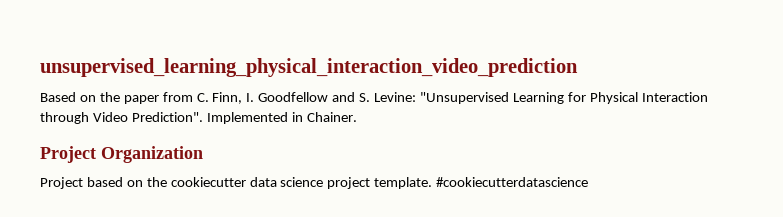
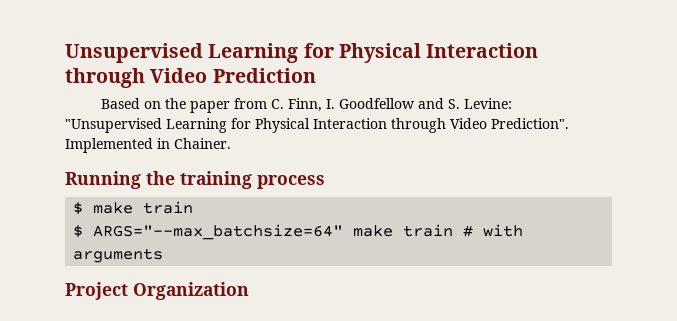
- unsupervised_learning_physical_interaction_video_prediction
+ Unsupervised Learning for Physical Interaction through Video Prediction
+ Running the training process
+ $ make train
+ $ ARGS="--max_batchsize=64" make train # with arguments
  Project Organization
- Project based on the cookiecutter data science project template. #cookiecutterdatascience

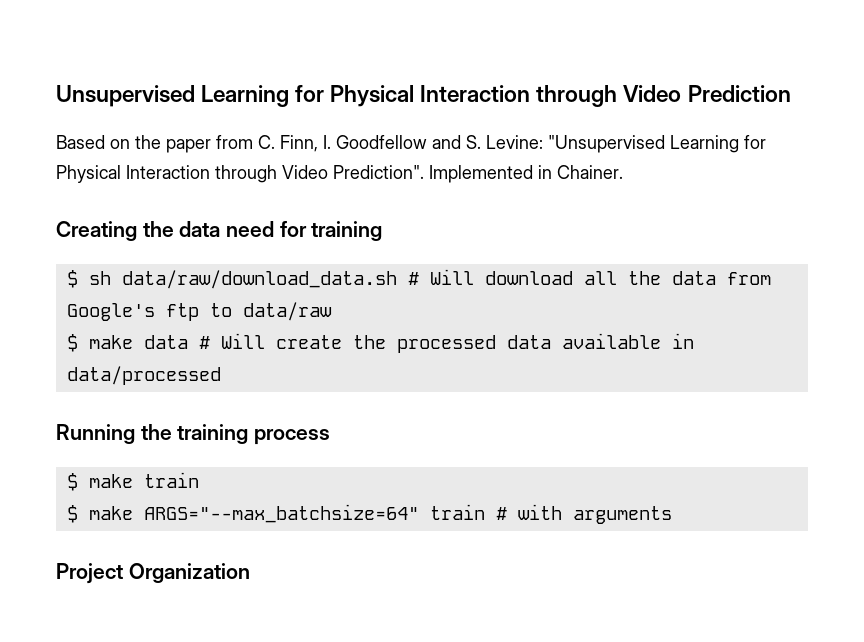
+ Creating the data need for training
+ $ sh data/raw/download_data.sh # Will download all the data from Google's ftp to data/raw
+ $ make data # Will create the processed data available in data/processed
- $ ARGS="--max_batchsize=64" make train # with arguments
+ $ make ARGS="--max_batchsize=64" train # with arguments

